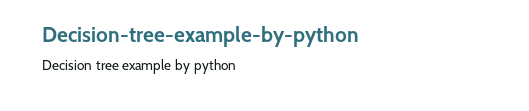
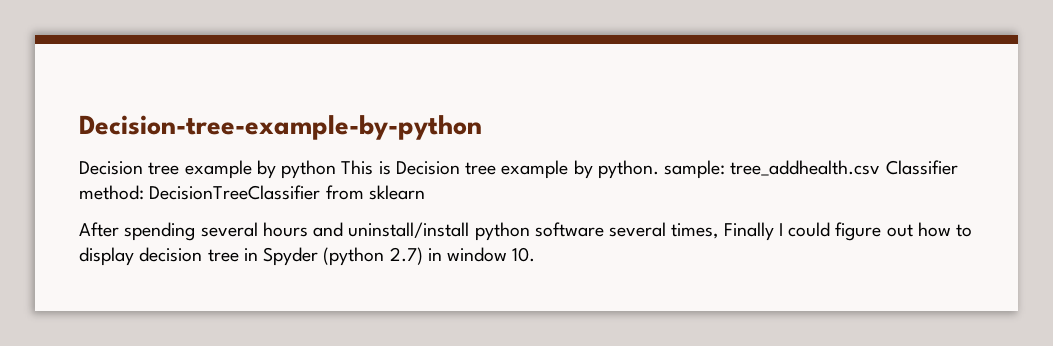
- Decision tree example by python
+ Decision tree example by python This is Decision tree example by python. sample: tree_addhealth.csv Classifier method: DecisionTreeClassifier from sklearn
+ After spending several hours and uninstall/install python software several times, Finally I could figure out how to display decision tree in Spyder (python 2.7) in window 10.

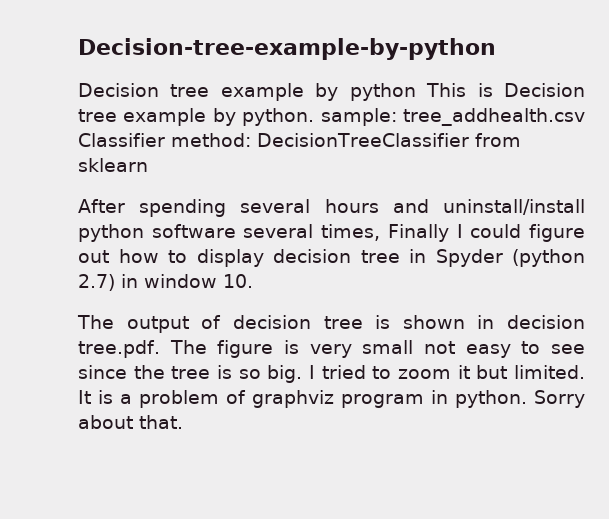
+ The output of decision tree is shown in decision tree.pdf. The figure is very small not easy to see since the tree is so big. I tried to zoom it but limited. It is a problem of graphviz program in python. Sorry about that.

